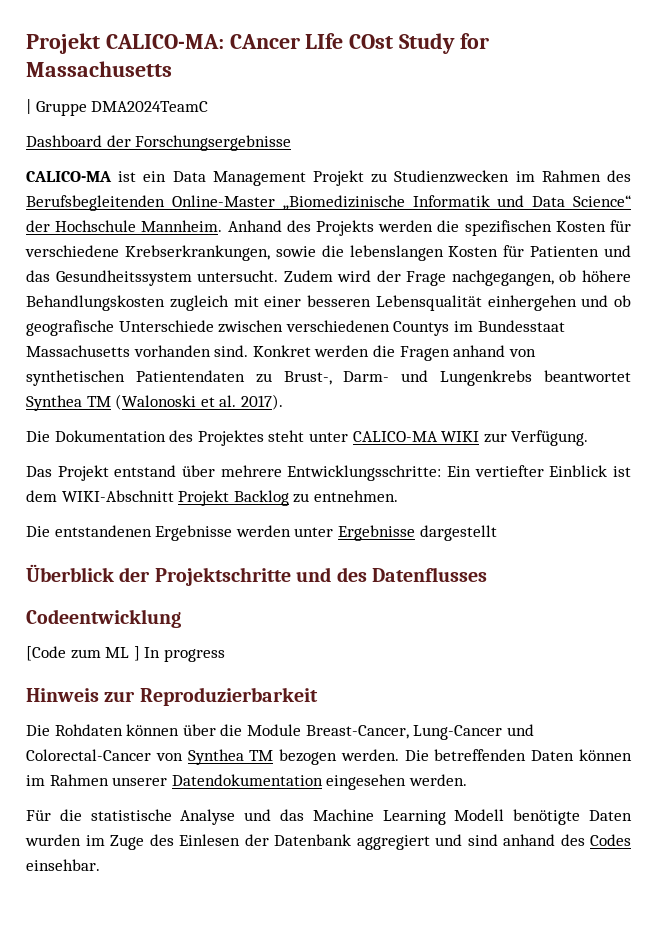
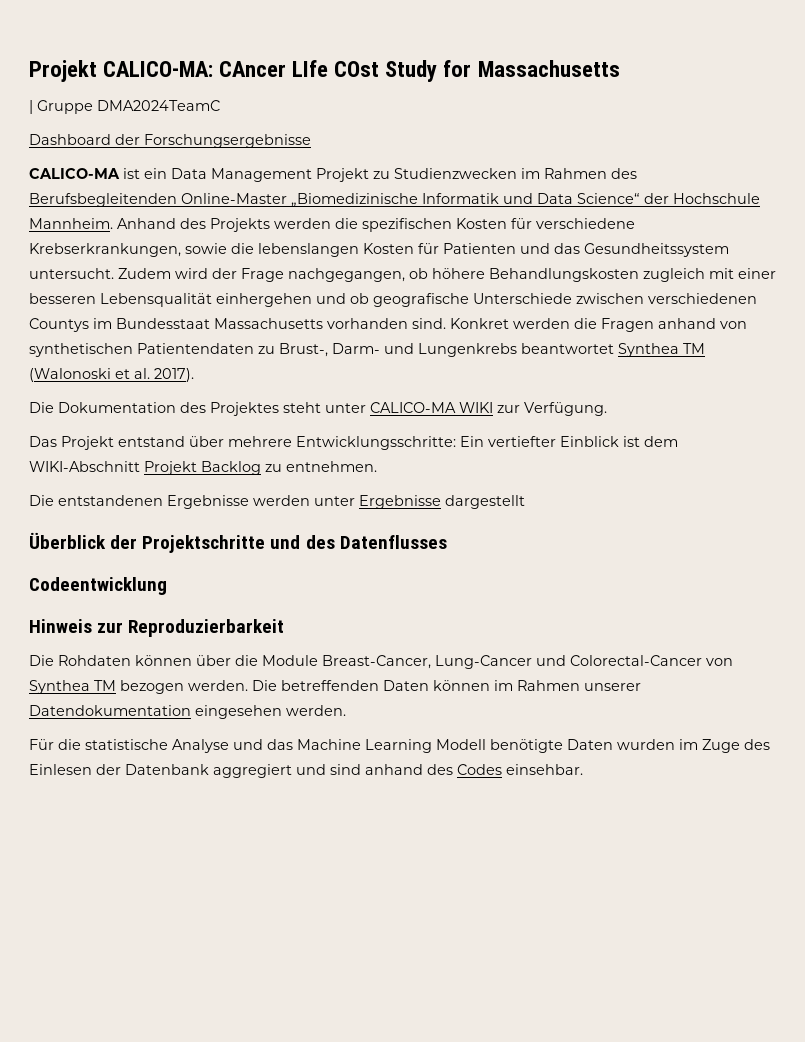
- [Code zum ML ] In progress

